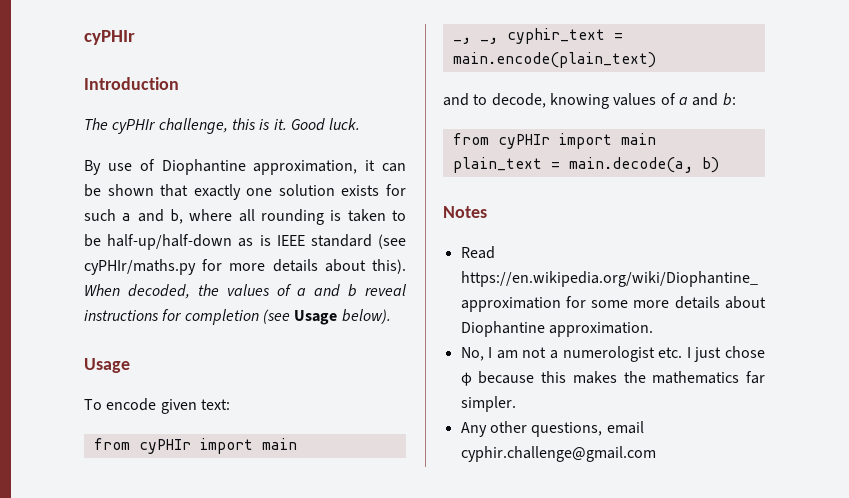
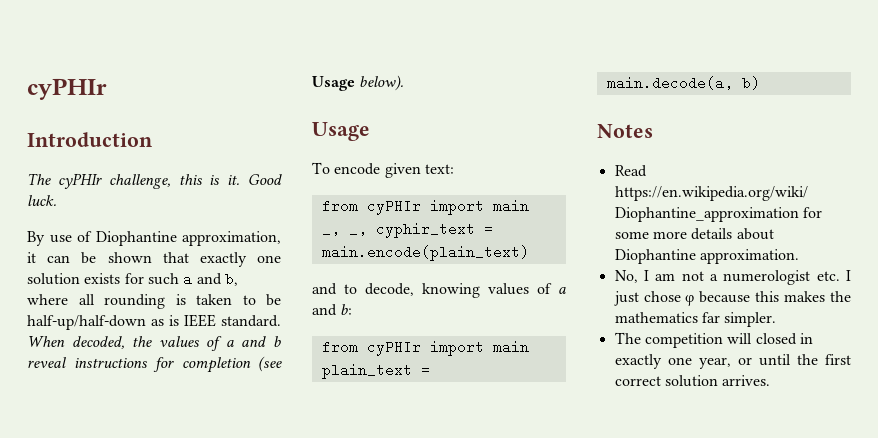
- By use of Diophantine approximation, it can be shown that exactly one solution exists for such a and b, where all rounding is taken to be half-up/half-down as is IEEE standard (see cyPHIr/maths.py for more details about this).
+ By use of Diophantine approximation, it can be shown that exactly one solution exists for such a and b, where all rounding is taken to be half-up/half-down as is IEEE standard.
- Any other questions, email cyphir.challenge@gmail.com
+ The competition will closed in exactly one year, or until the first correct solution arrives.

